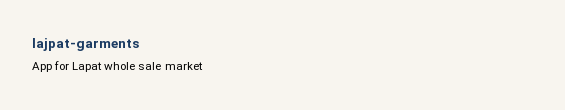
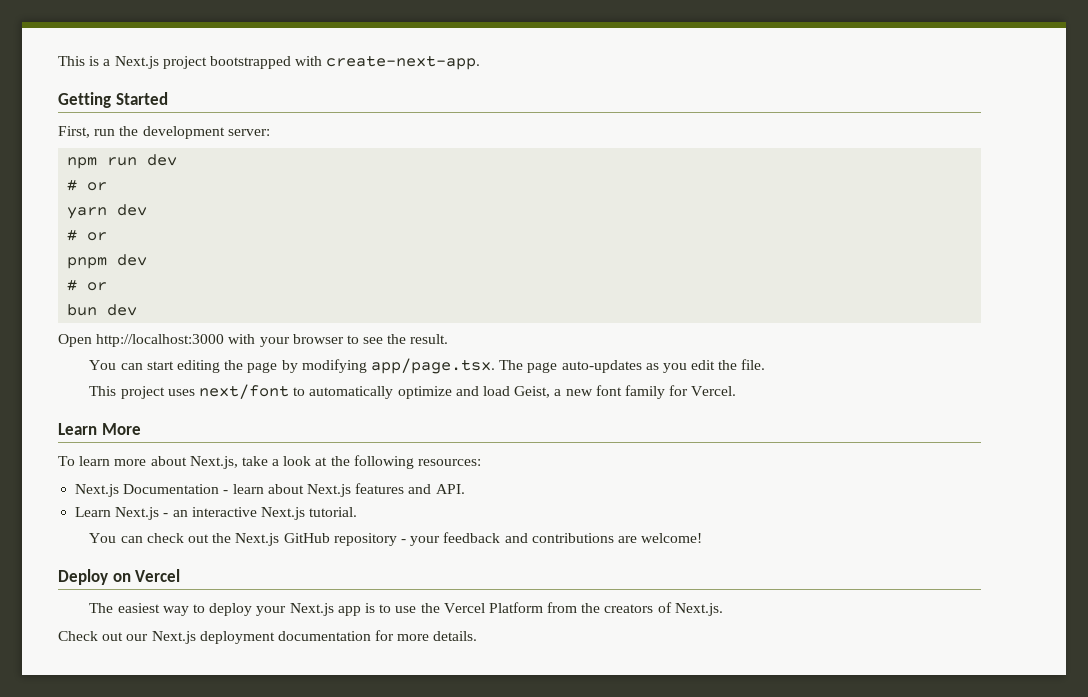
- lajpat-garments
- App for Lapat whole sale market
+ This is a Next.js project bootstrapped with create-next-app.
+ Getting Started
+ First, run the development server:
+ npm run dev
+ # or
+ yarn dev
+ # or
+ pnpm dev
+ # or
+ bun dev
+ Open http://localhost:3000 with your browser to see the result.
+ You can start editing the page by modifying app/page.tsx. The page auto-updates as you edit the file.
+ This project uses next/font to automatically optimize and load Geist, a new font family for Vercel.
+ Learn More
+ To learn more about Next.js, take a look at the following resources:
+ Next.js Documentation - learn about Next.js features and API.
+ Learn Next.js - an interactive Next.js tutorial.
+ You can check out the Next.js GitHub repository - your feedback and contributions are welcome!
+ Deploy on Vercel
+ The easiest way to deploy your Next.js app is to use the Vercel Platform from the creators of Next.js.
+ Check out our Next.js deployment documentation for more details.

